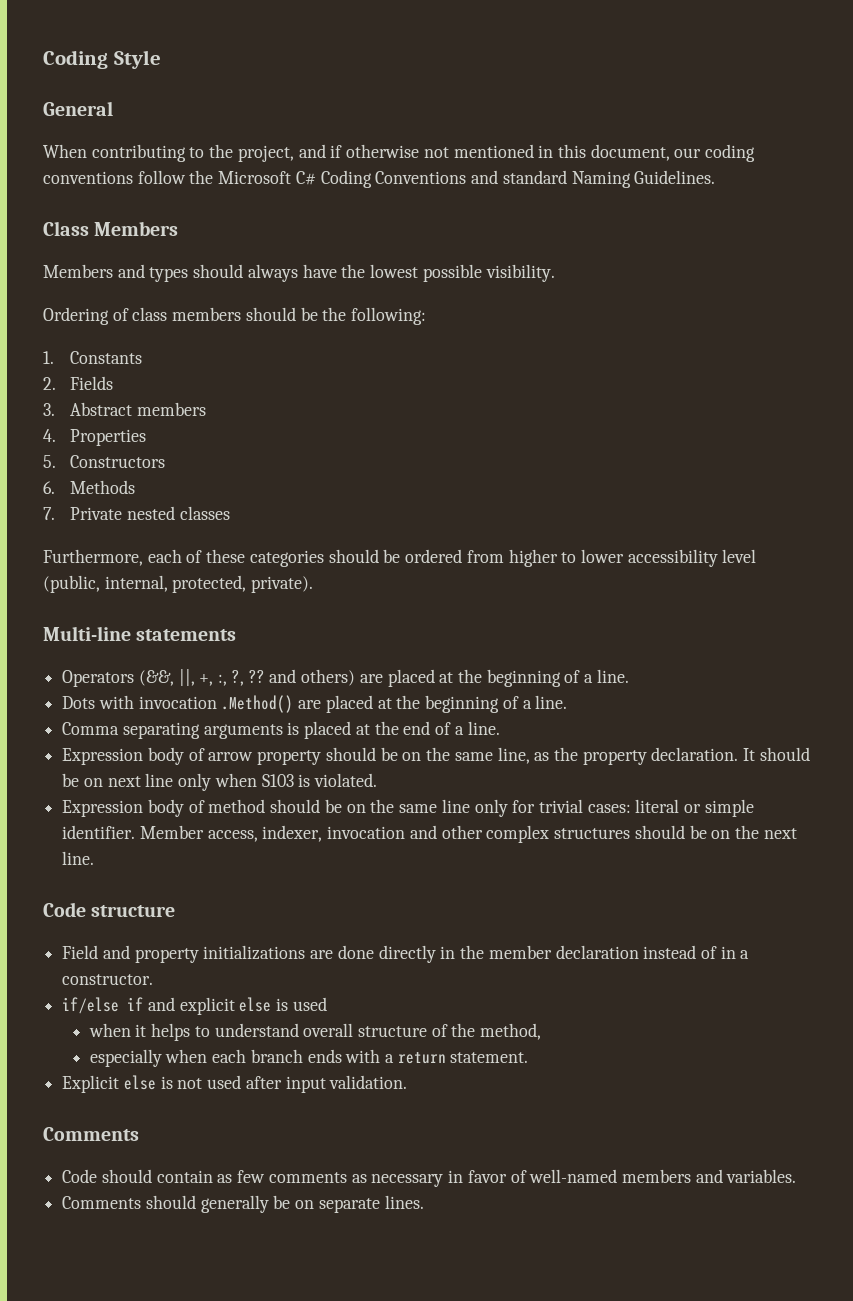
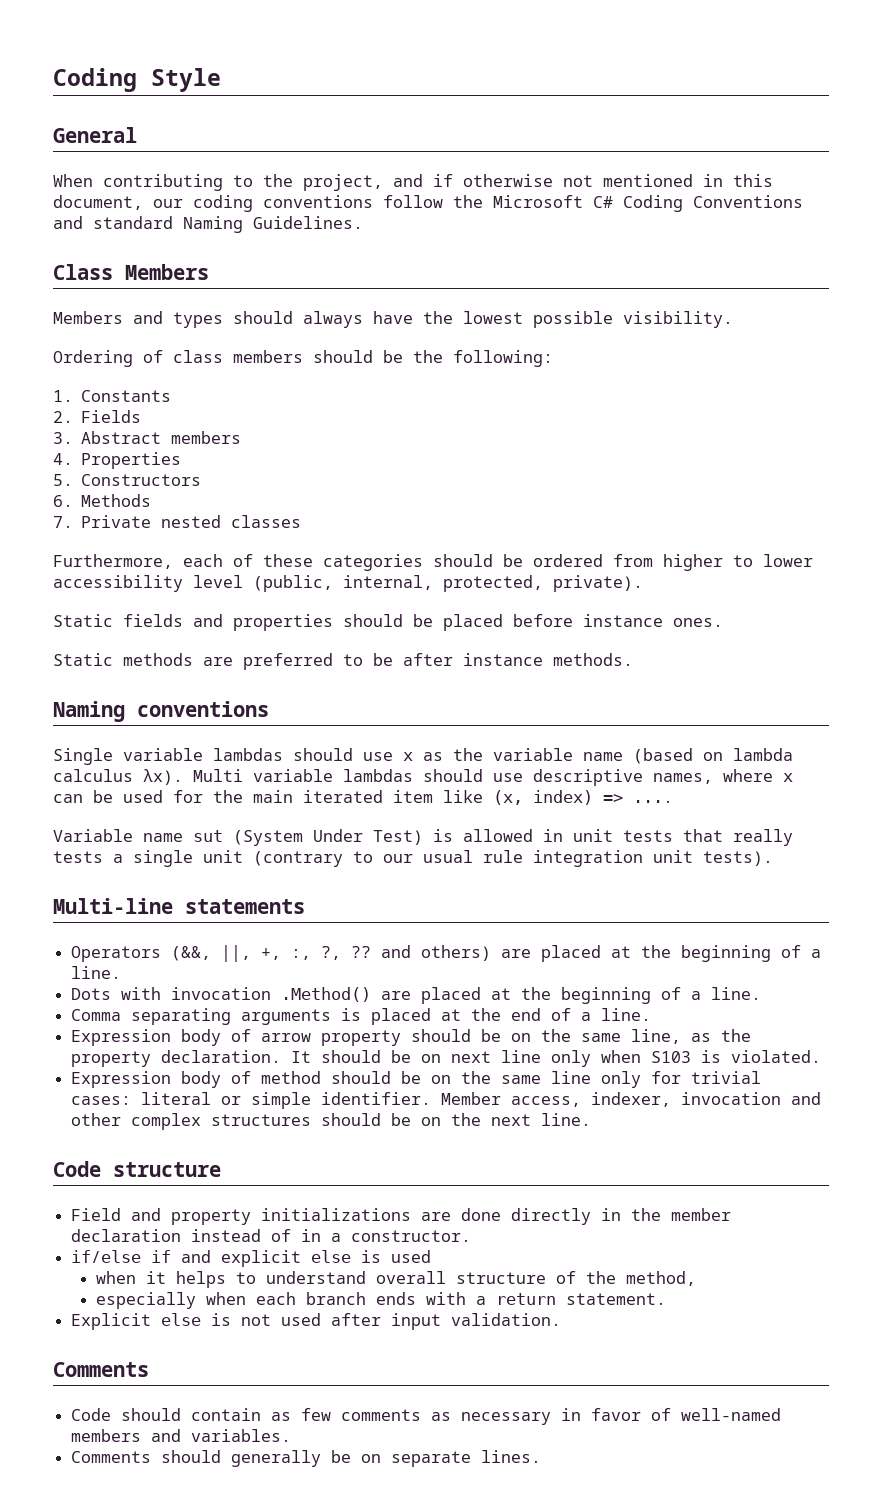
+ Static fields and properties should be placed before instance ones.
+ Static methods are preferred to be after instance methods.
+ Naming conventions
+ Single variable lambdas should use x as the variable name (based on lambda calculus λx). Multi variable lambdas should use descriptive names, where x can be used for the main iterated item like (x, index) => ....
+ Variable name sut (System Under Test) is allowed in unit tests that really tests a single unit (contrary to our usual rule integration unit tests).

